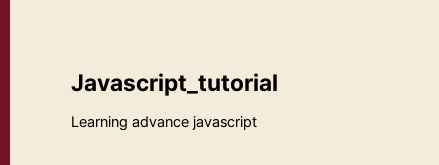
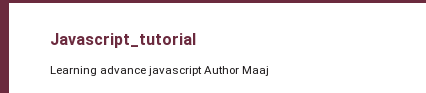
- Learning advance javascript
+ Learning advance javascript Author Maaj

